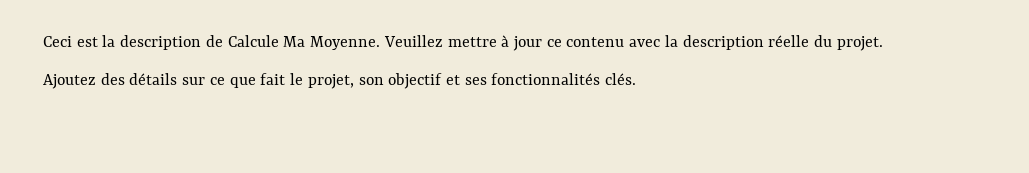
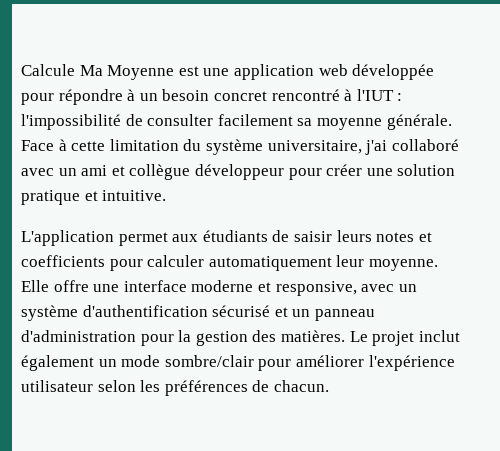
- Ceci est la description de Calcule Ma Moyenne. Veuillez mettre à jour ce contenu avec la description réelle du projet.
- Ajoutez des détails sur ce que fait le projet, son objectif et ses fonctionnalités clés.
+ Calcule Ma Moyenne est une application web développée pour répondre à un besoin concret rencontré à l'IUT : l'impossibilité de consulter facilement sa moyenne générale. Face à cette limitation du système universitaire, j'ai collaboré avec un ami et collègue développeur pour créer une solution pratique et intuitive.
+ L'application permet aux étudiants de saisir leurs notes et coefficients pour calculer automatiquement leur moyenne. Elle offre une interface moderne et responsive, avec un système d'authentification sécurisé et un panneau d'administration pour la gestion des matières. Le projet inclut également un mode sombre/clair pour améliorer l'expérience utilisateur selon les préférences de chacun.

